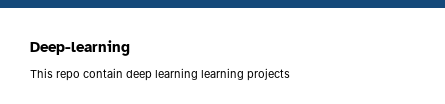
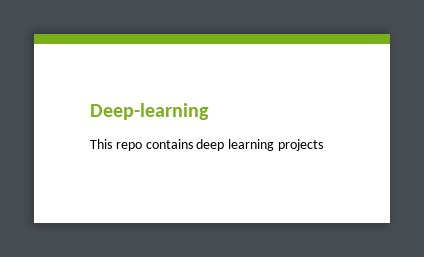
- This repo contain deep learning learning projects
+ This repo contains deep learning projects

